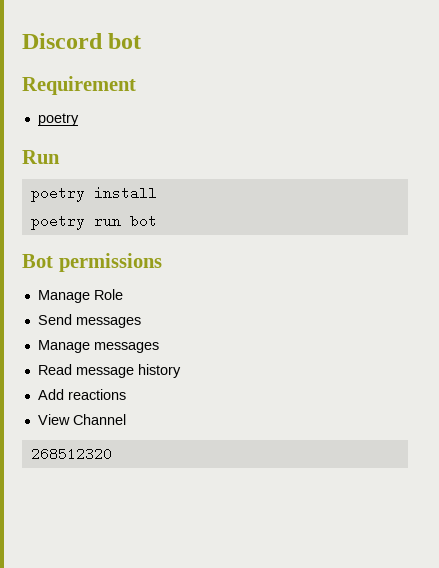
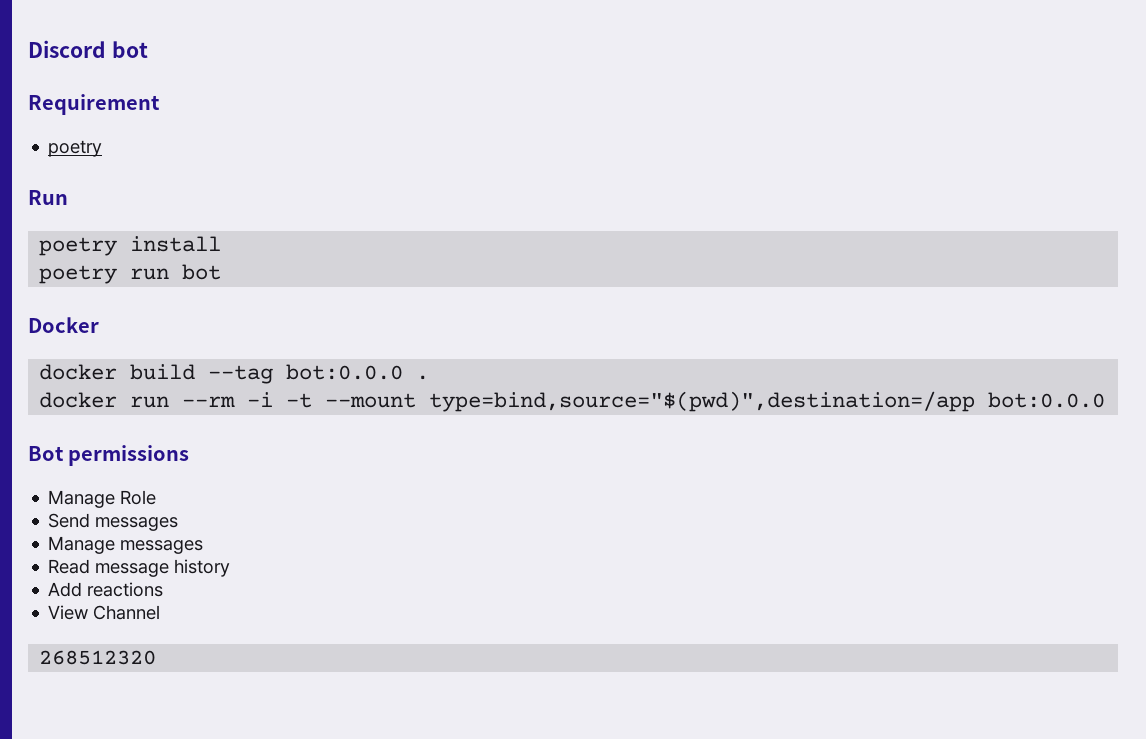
+ Docker
+ docker build --tag bot:0.0.0 .
+ docker run --rm -i -t --mount type=bind,source="$(pwd)",destination=/app bot:0.0.0

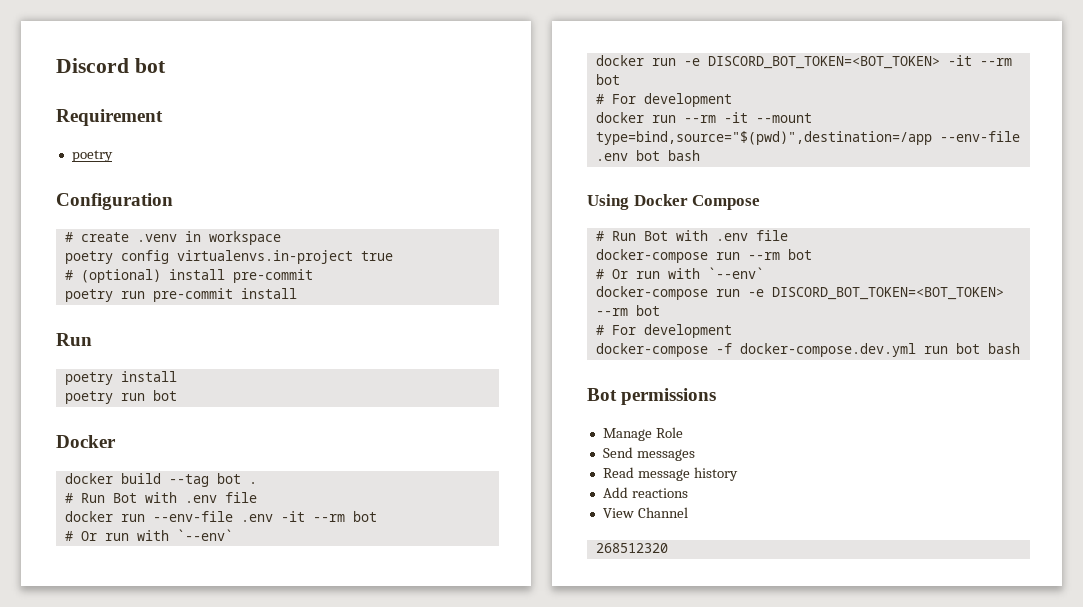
+ Configuration
+ # create .venv in workspace
+ poetry config virtualenvs.in-project true
+ # (optional) install pre-commit
+ poetry run pre-commit install
- docker build --tag bot:0.0.0 .
- docker run --rm -i -t --mount type=bind,source="$(pwd)",destination=/app bot:0.0.0
+ docker build --tag bot .
+ # Run Bot with .env file
+ docker run --env-file .env -it --rm bot
+ # Or run with `--env`
+ docker run -e DISCORD_BOT_TOKEN=<BOT_TOKEN> -it --rm bot
+ # For development
+ docker run --rm -it --mount type=bind,source="$(pwd)",destination=/app --env-file .env bot bash
+ Using Docker Compose
+ # Run Bot with .env file
+ docker-compose run --rm bot
+ # Or run with `--env`
+ docker-compose run -e DISCORD_BOT_TOKEN=<BOT_TOKEN> --rm bot
+ # For development
+ docker-compose -f docker-compose.dev.yml run bot bash
- Manage messages

